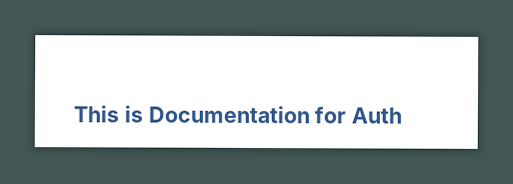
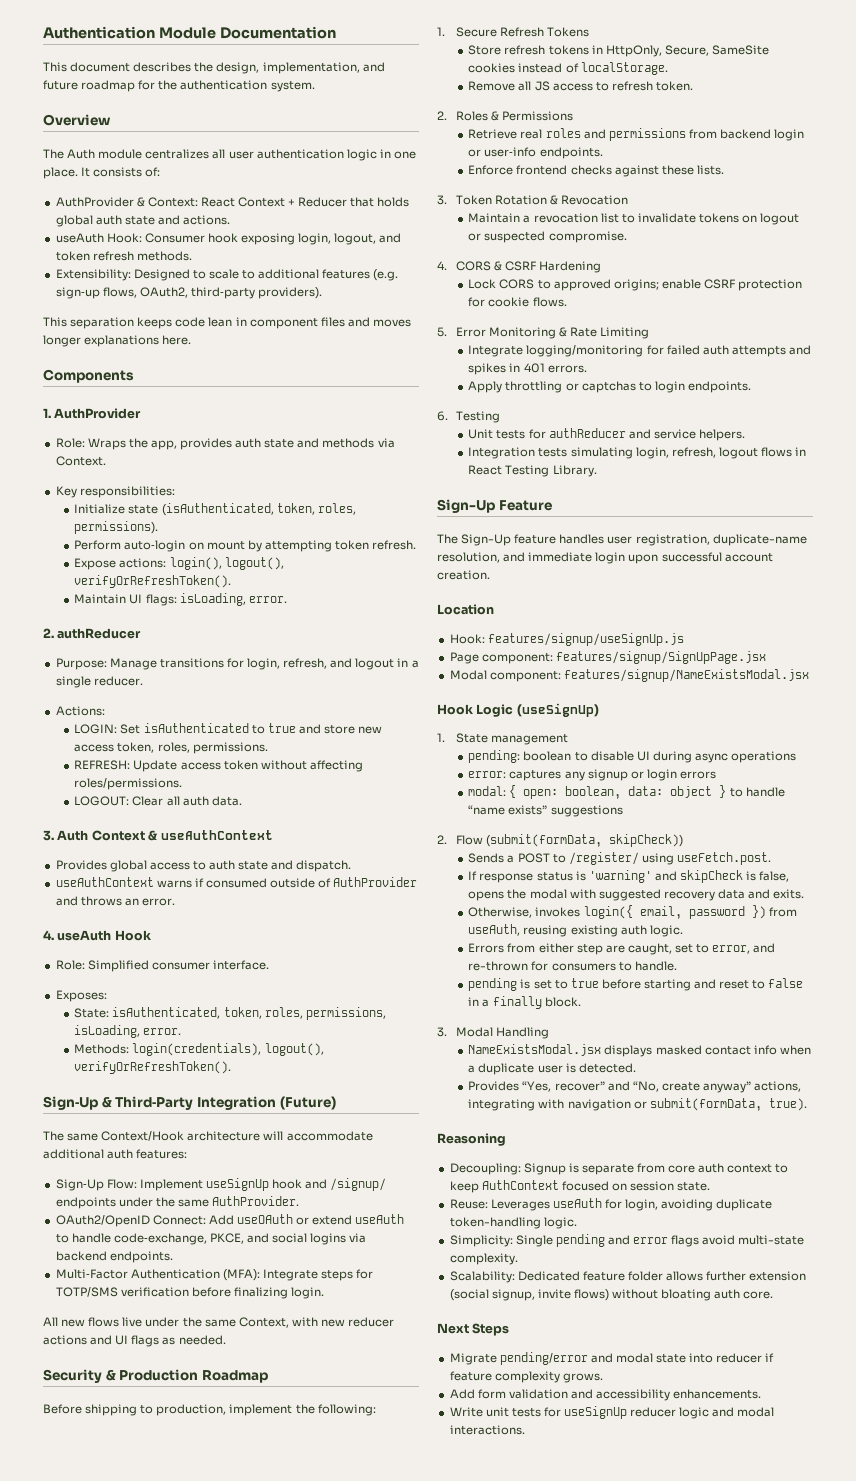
- This is Documentation for Auth
+ Authentication Module Documentation
+ This document describes the design, implementation, and future roadmap for the authentication system.
+ Overview
+ The Auth module centralizes all user authentication logic in one place. It consists of:
+ AuthProvider & Context: React Context + Reducer that holds global auth state and actions.
+ useAuth Hook: Consumer hook exposing login, logout, and token refresh methods.
+ Extensibility: Designed to scale to additional features (e.g. sign‑up flows, OAuth2, third‑party providers).
+ This separation keeps code lean in component files and moves longer explanations here.
+ Components
+ 1. AuthProvider
+ Role: Wraps the app, provides auth state and methods via Context.
+ Key responsibilities:
+ Initialize state (isAuthenticated, token, roles, permissions).
+ Perform auto‑login on mount by attempting token refresh.
+ Expose actions: login(), logout(), verifyOrRefreshToken().
+ Maintain UI flags: isLoading, error.
+ 2. authReducer
+ Purpose: Manage transitions for login, refresh, and logout in a single reducer.
+ Actions:
+ LOGIN: Set isAuthenticated to true and store new access token, roles, permissions.
+ REFRESH: Update access token without affecting roles/permissions.
+ LOGOUT: Clear all auth data.
+ 3. Auth Context & useAuthContext
+ Provides global access to auth state and dispatch.
+ useAuthContext warns if consumed outside of AuthProvider and throws an error.
+ 4. useAuth Hook
+ Role: Simplified consumer interface.
+ Exposes:
+ State: isAuthenticated, token, roles, permissions, isLoading, error.
+ Methods: login(credentials), logout(), verifyOrRefreshToken().
+ Sign‑Up & Third‑Party Integration (Future)
+ The same Context/Hook architecture will accommodate additional auth features:
+ Sign‑Up Flow: Implement useSignUp hook and /signup/ endpoints under the same AuthProvider.
+ OAuth2/OpenID Connect: Add useOAuth or extend useAuth to handle code‑exchange, PKCE, and social logins via backend endpoints.
+ Multi‑Factor Authentication (MFA): Integrate steps for TOTP/SMS verification before finalizing login.
+ All new flows live under the same Context, with new reducer actions and UI flags as needed.
+ Security & Production Roadmap
+ Before shipping to production, implement the following:
+ 1. Secure Refresh Tokens
+ Store refresh tokens in HttpOnly, Secure, SameSite cookies instead of localStorage.
+ Remove all JS access to refresh token.
+ 2. Roles & Permissions
+ Retrieve real roles and permissions from backend login or user‑info endpoints.
+ Enforce frontend checks against these lists.
+ 3. Token Rotation & Revocation
+ Maintain a revocation list to invalidate tokens on logout or suspected compromise.
+ 4. CORS & CSRF Hardening
+ Lock CORS to approved origins; enable CSRF protection for cookie flows.
+ 5. Error Monitoring & Rate Limiting
+ Integrate logging/monitoring for failed auth attempts and spikes in 401 errors.
+ Apply throttling or captchas to login endpoints.
+ 6. Testing
+ Unit tests for authReducer and service helpers.
+ Integration tests simulating login, refresh, logout flows in React Testing Library.
+ Sign-Up Feature
+ The Sign-Up feature handles user registration, duplicate-name resolution, and immediate login upon successful account creation.
+ Location
+ Hook: features/signup/useSignUp.js
+ Page component: features/signup/SignUpPage.jsx
+ Modal component: features/signup/NameExistsModal.jsx
+ Hook Logic (useSignUp)
+ 1. State management
+ pending: boolean to disable UI during async operations
+ error: captures any signup or login errors
+ modal: { open: boolean, data: object } to handle “name exists” suggestions
+ 2. Flow (submit(formData, skipCheck))
+ Sends a POST to /register/ using useFetch.post.
+ If response status is 'warning' and skipCheck is false, opens the modal with suggested recovery data and exits.
+ Otherwise, invokes login({ email, password }) from useAuth, reusing existing auth logic.
+ Errors from either step are caught, set to error, and re-thrown for consumers to handle.
+ pending is set to true before starting and reset to false in a finally block.
+ 3. Modal Handling
+ NameExistsModal.jsx displays masked contact info when a duplicate user is detected.
+ Provides “Yes, recover” and “No, create anyway” actions, integrating with navigation or submit(formData, true).
+ Reasoning
+ Decoupling: Signup is separate from core auth context to keep AuthContext focused on session state.
+ Reuse: Leverages useAuth for login, avoiding duplicate token-handling logic.
+ Simplicity: Single pending and error flags avoid multi-state complexity.
+ Scalability: Dedicated feature folder allows further extension (social signup, invite flows) without bloating auth core.
+ Next Steps
+ Migrate pending/error and modal state into reducer if feature complexity grows.
+ Add form validation and accessibility enhancements.
+ Write unit tests for useSignUp reducer logic and modal interactions.

